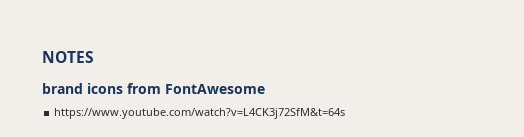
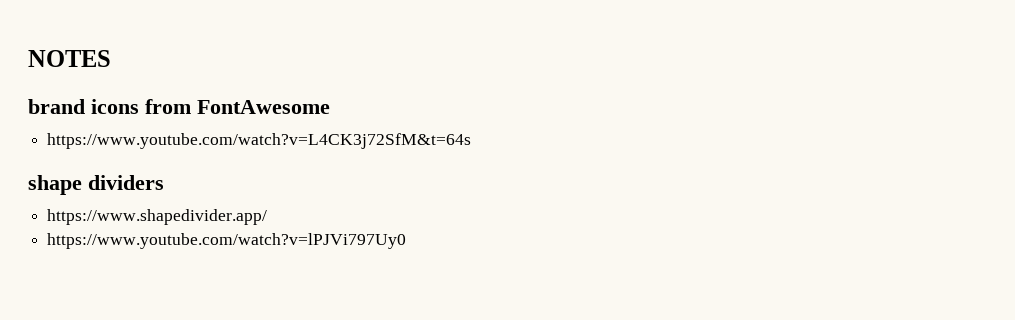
+ shape dividers
+ https://www.shapedivider.app/
+ https://www.youtube.com/watch?v=lPJVi797Uy0

